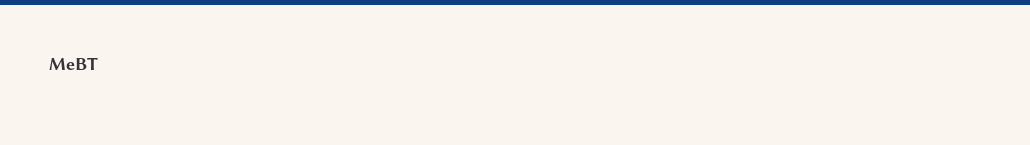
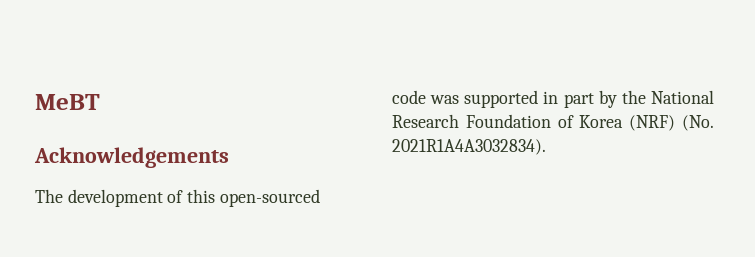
+ Acknowledgements
+ The development of this open-sourced code was supported in part by the National Research Foundation of Korea (NRF) (No. 2021R1A4A3032834).

